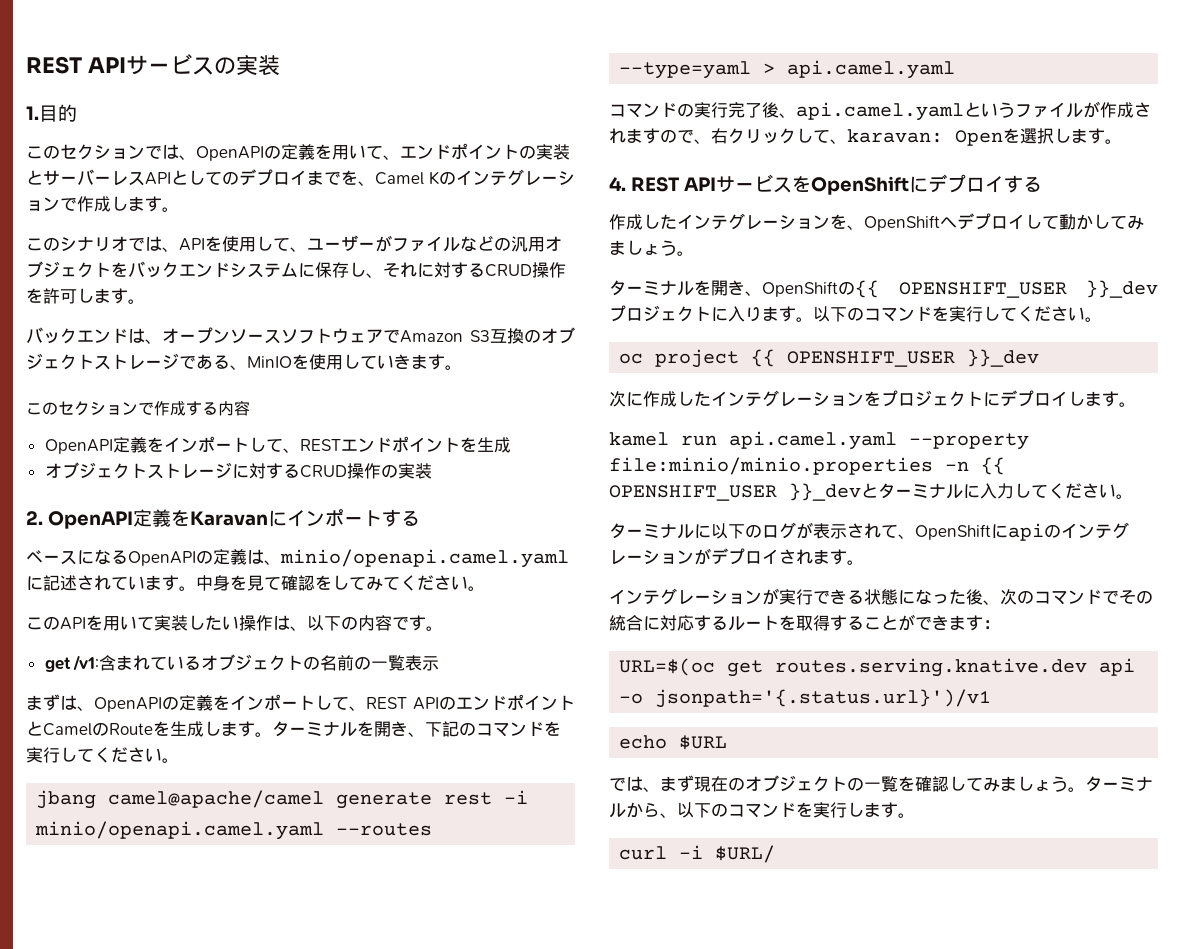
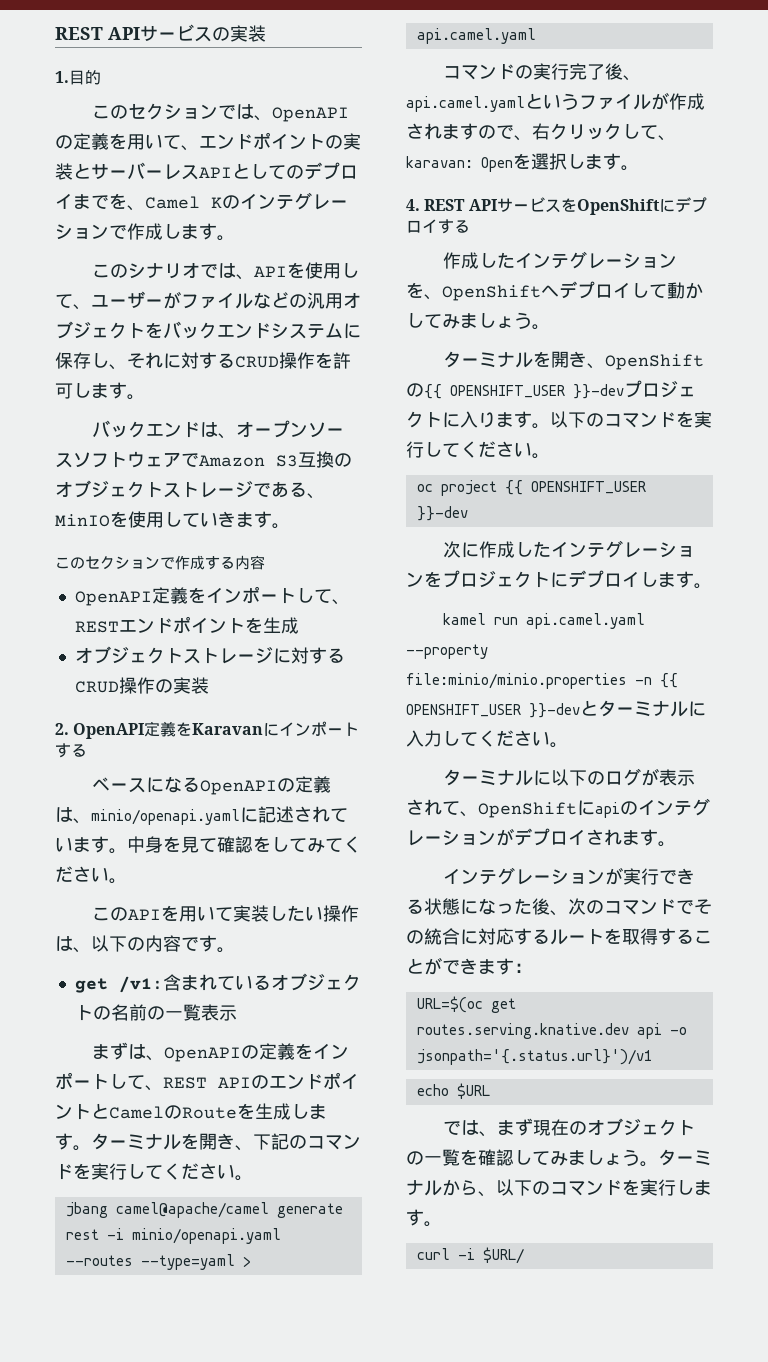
- ベースになるOpenAPIの定義は、minio/openapi.camel.yamlに記述されています。
+ ベースになるOpenAPIの定義は、minio/openapi.yamlに記述されています。
- jbang camel@apache/camel generate rest -i minio/openapi.camel.yaml --routes --type=yaml > api.camel.yaml
+ jbang camel@apache/camel generate rest -i minio/openapi.yaml --routes --type=yaml > api.camel.yaml
- ターミナルを開き、OpenShiftの{{ OPENSHIFT_USER }}_devプロジェクトに入ります。
+ ターミナルを開き、OpenShiftの{{ OPENSHIFT_USER }}-devプロジェクトに入ります。
- oc project {{ OPENSHIFT_USER }}_dev
+ oc project {{ OPENSHIFT_USER }}-dev
- kamel run api.camel.yaml --property file:minio/minio.properties -n {{ OPENSHIFT_USER }}_devとターミナルに入力してください。
+ kamel run api.camel.yaml --property file:minio/minio.properties -n {{ OPENSHIFT_USER }}-devとターミナルに入力してください。

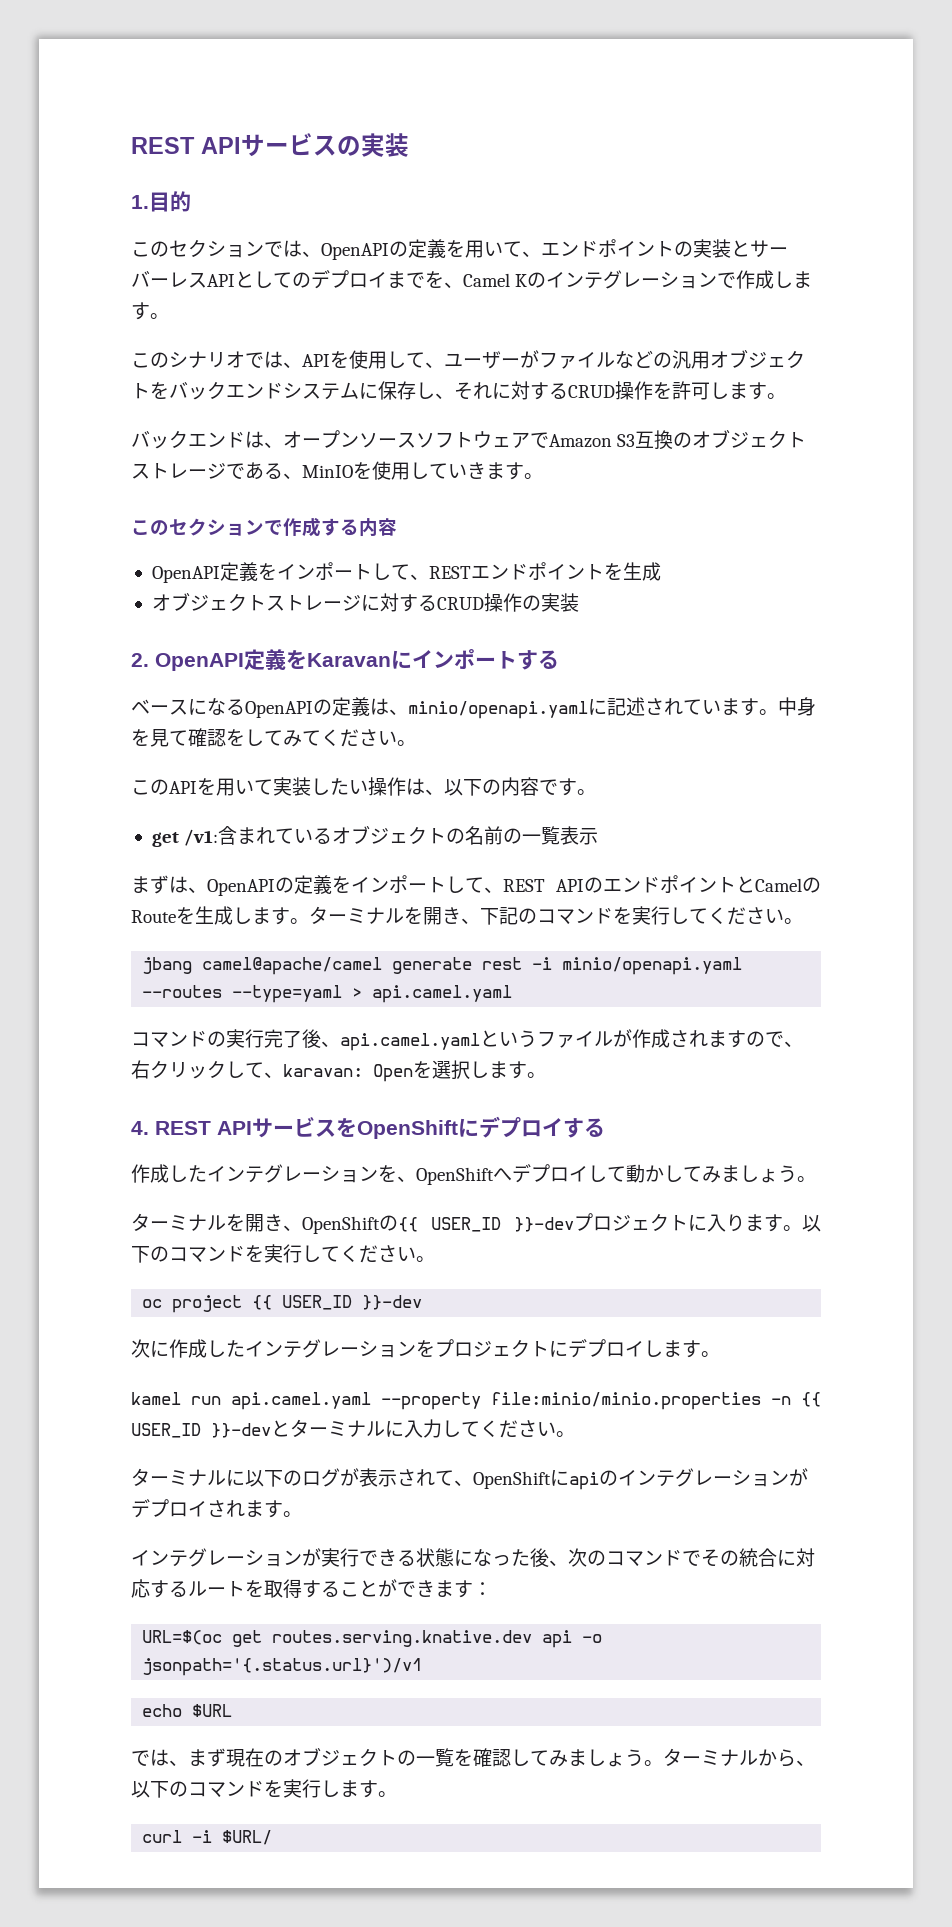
- ターミナルを開き、OpenShiftの{{ OPENSHIFT_USER }}-devプロジェクトに入ります。
+ ターミナルを開き、OpenShiftの{{ USER_ID }}-devプロジェクトに入ります。
- oc project {{ OPENSHIFT_USER }}-dev
+ oc project {{ USER_ID }}-dev
- kamel run api.camel.yaml --property file:minio/minio.properties -n {{ OPENSHIFT_USER }}-devとターミナルに入力してください。
+ kamel run api.camel.yaml --property file:minio/minio.properties -n {{ USER_ID }}-devとターミナルに入力してください。

